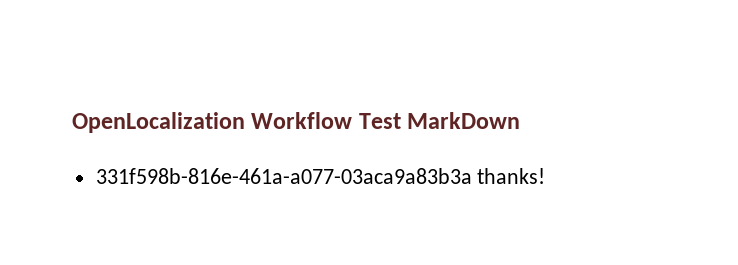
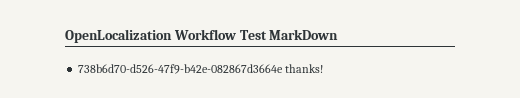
- 331f598b-816e-461a-a077-03aca9a83b3a thanks!
+ 738b6d70-d526-47f9-b42e-082867d3664e thanks!

